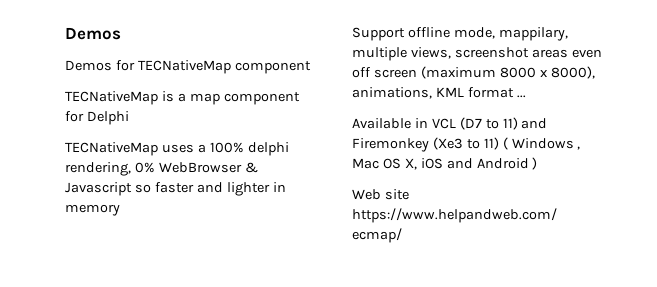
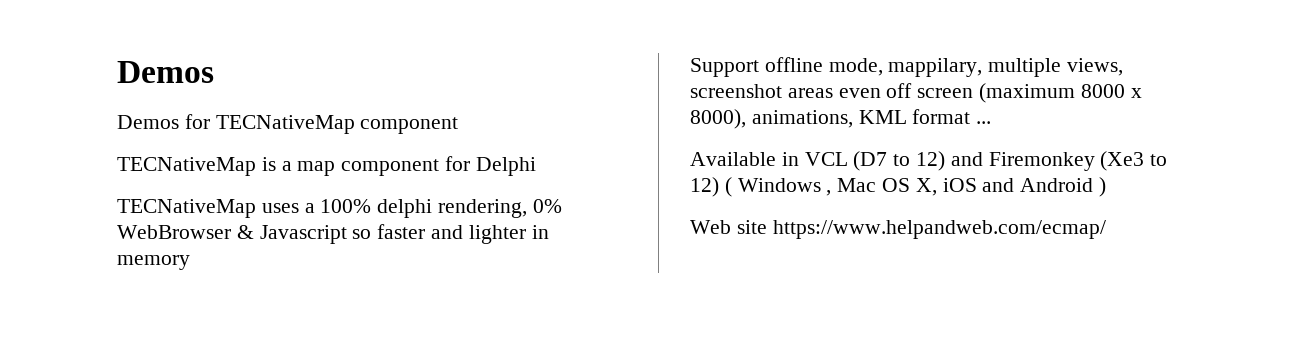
- Available in VCL (D7 to 11) and Firemonkey (Xe3 to 11) ( Windows , Mac OS X, iOS and Android )
+ Available in VCL (D7 to 12) and Firemonkey (Xe3 to 12) ( Windows , Mac OS X, iOS and Android )

